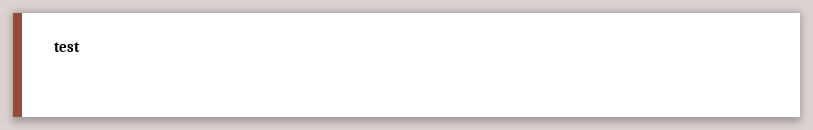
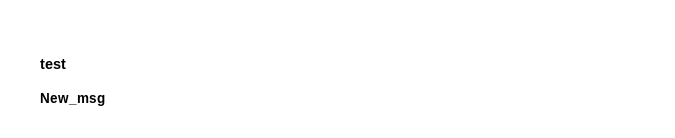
+ New_msg

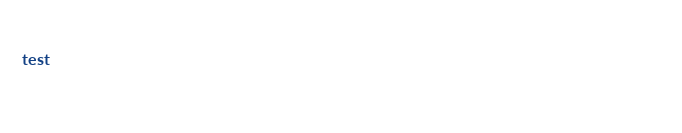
- New_msg

